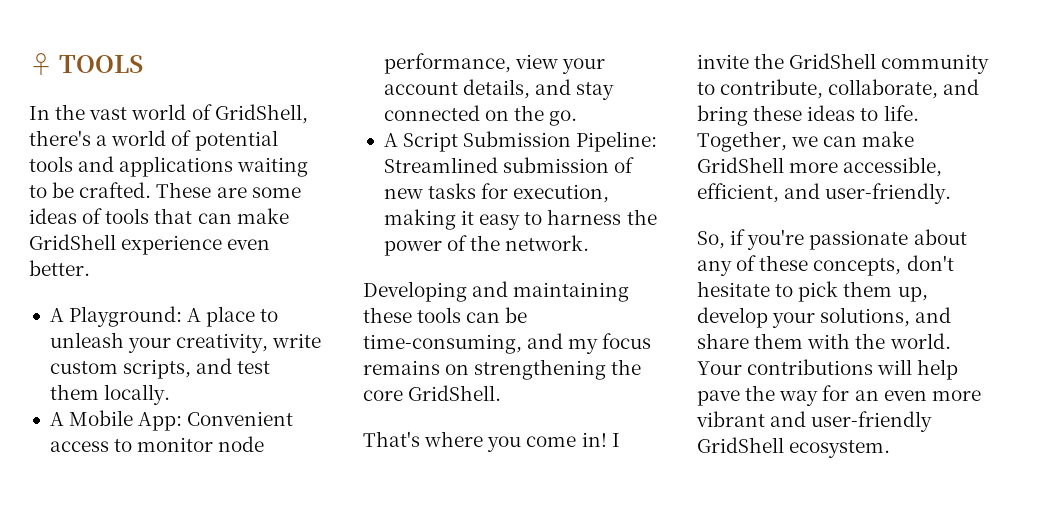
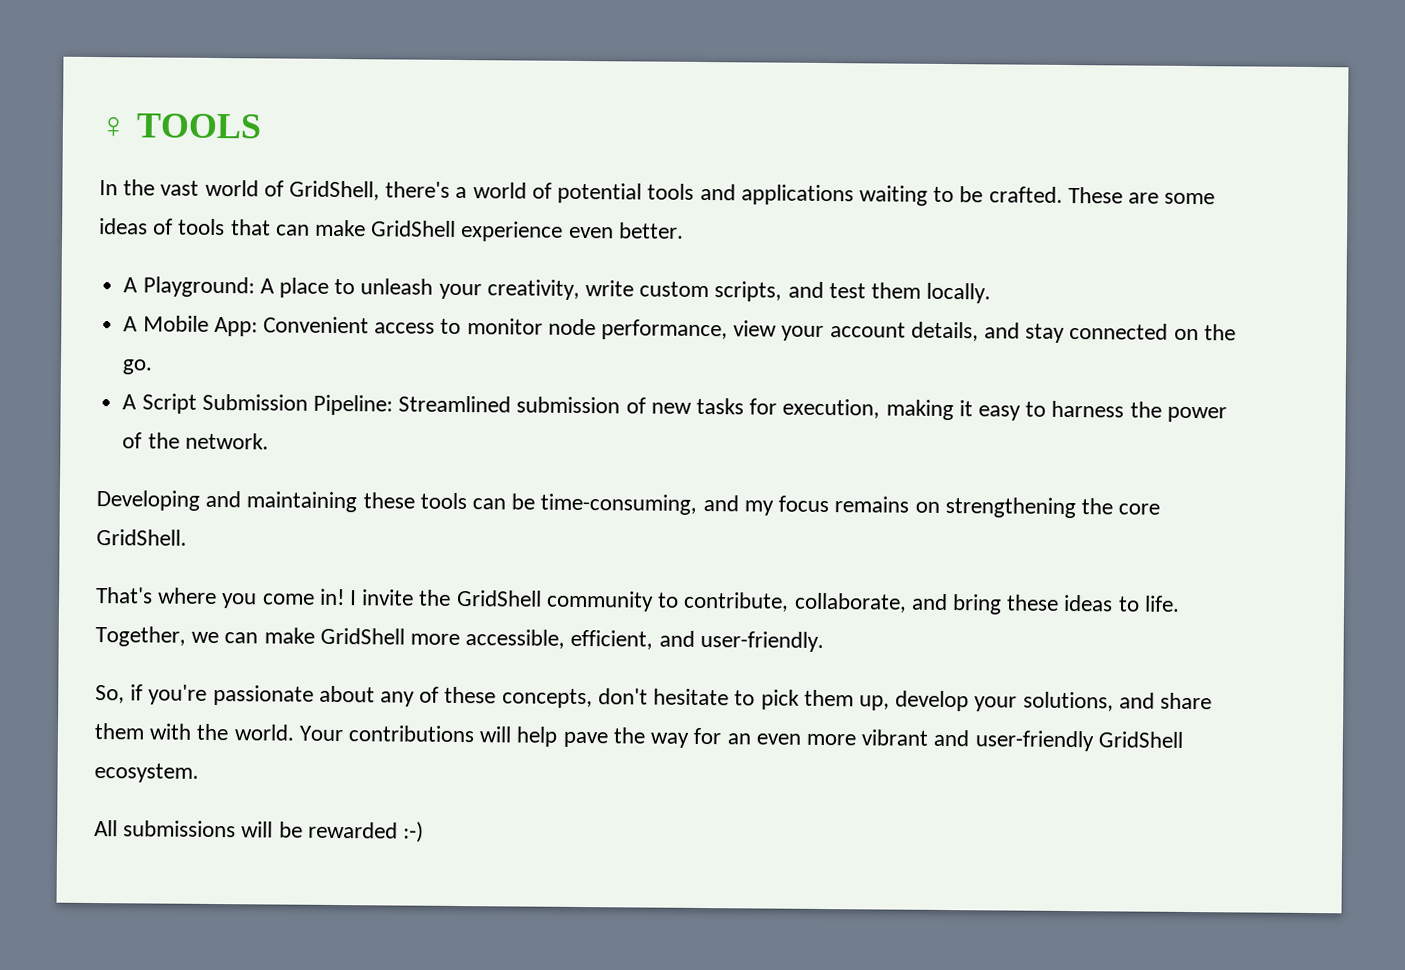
+ All submissions will be rewarded :-)

